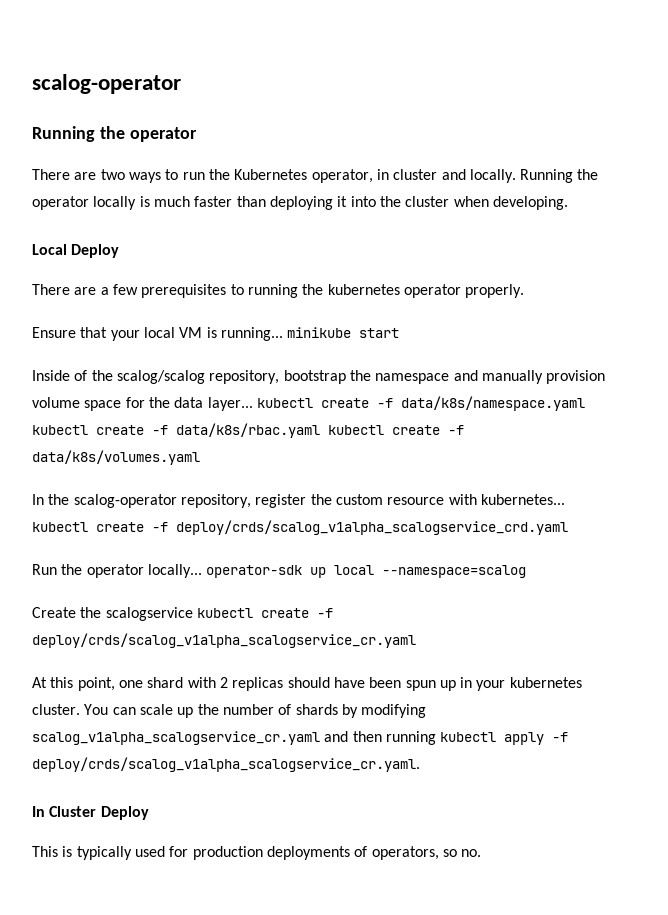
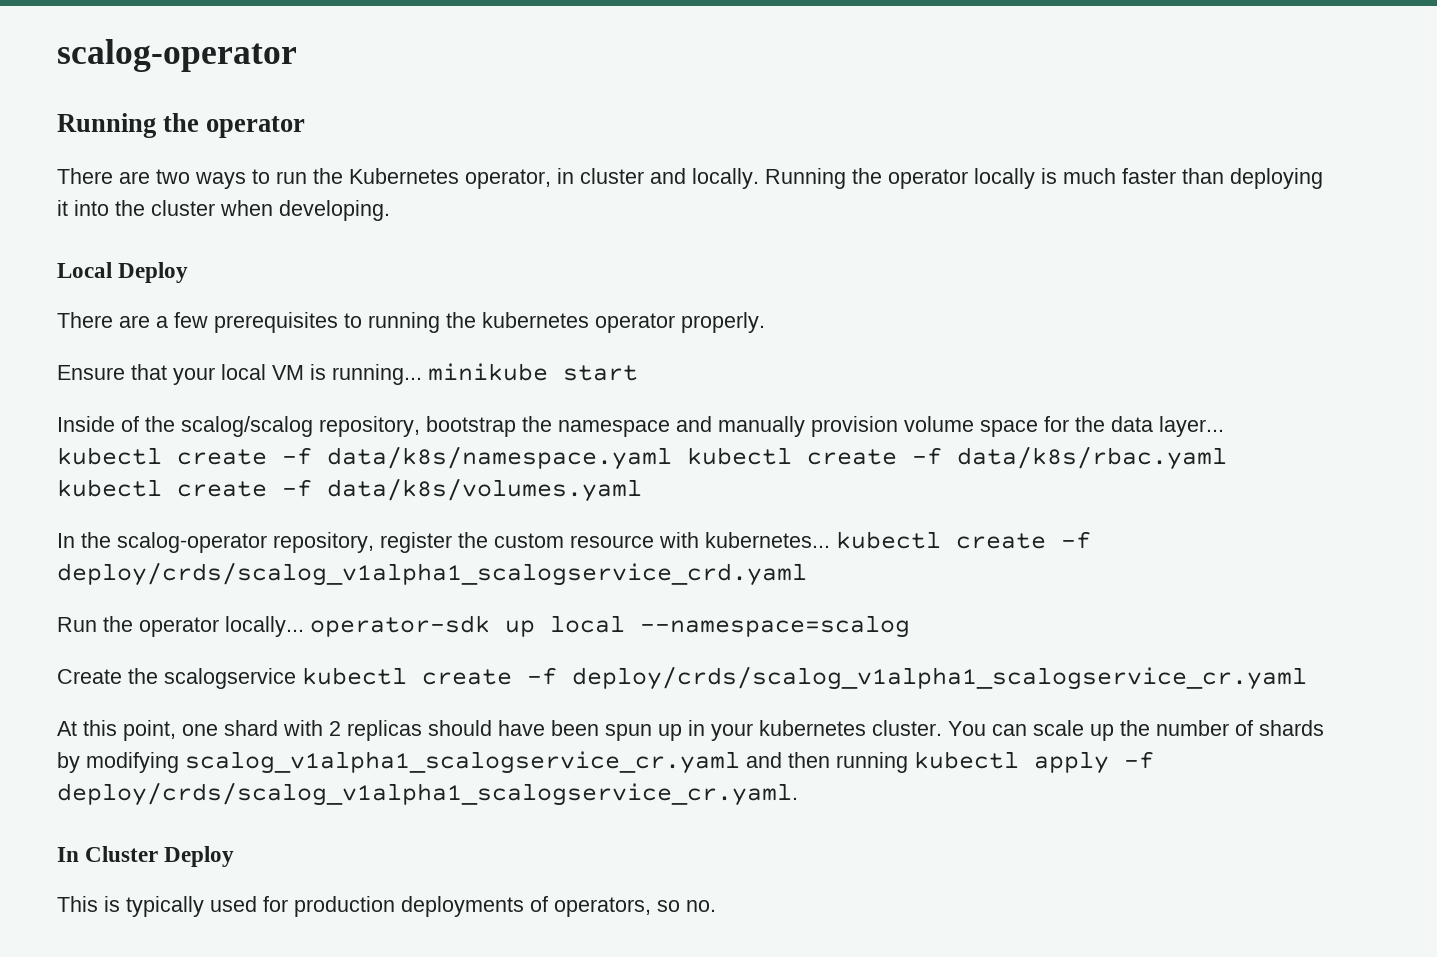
- In the scalog-operator repository, register the custom resource with kubernetes... kubectl create -f deploy/crds/scalog_v1alpha_scalogservice_crd.yaml
+ In the scalog-operator repository, register the custom resource with kubernetes... kubectl create -f deploy/crds/scalog_v1alpha1_scalogservice_crd.yaml
- Create the scalogservice kubectl create -f deploy/crds/scalog_v1alpha_scalogservice_cr.yaml
+ Create the scalogservice kubectl create -f deploy/crds/scalog_v1alpha1_scalogservice_cr.yaml
- You can scale up the number of shards by modifying scalog_v1alpha_scalogservice_cr.yaml and then running kubectl apply -f deploy/crds/scalog_v1alpha_scalogservice_cr.yaml.
+ You can scale up the number of shards by modifying scalog_v1alpha1_scalogservice_cr.yaml and then running kubectl apply -f deploy/crds/scalog_v1alpha1_scalogservice_cr.yaml.

